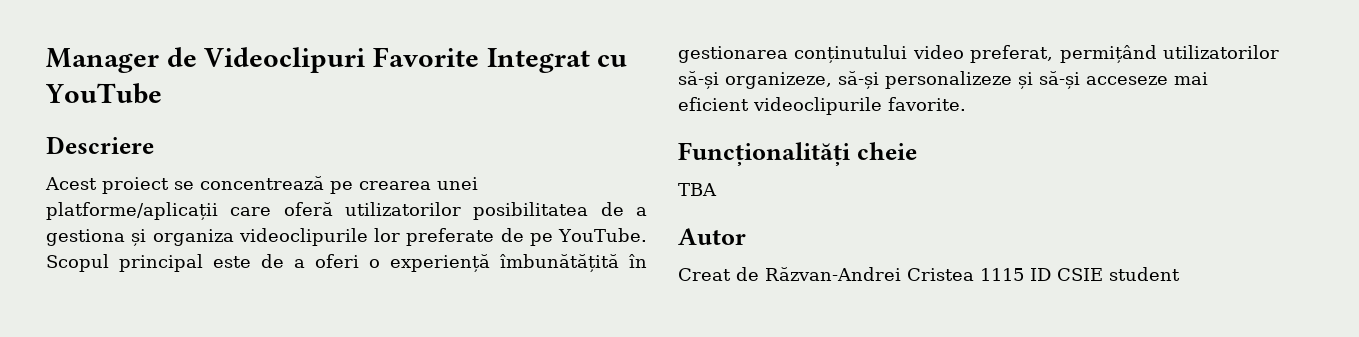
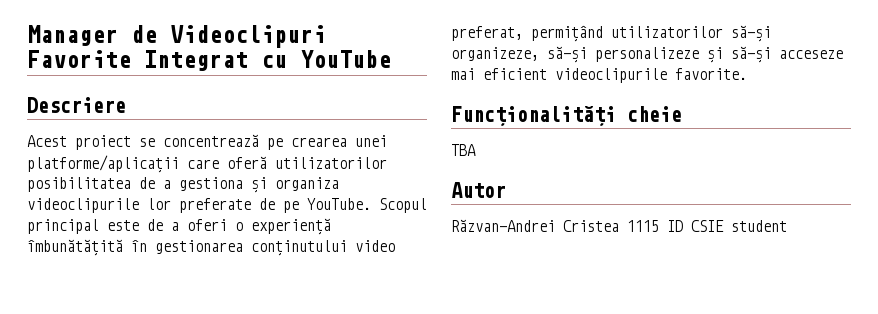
- Creat de Răzvan-Andrei Cristea 1115 ID CSIE student
+ Răzvan-Andrei Cristea 1115 ID CSIE student

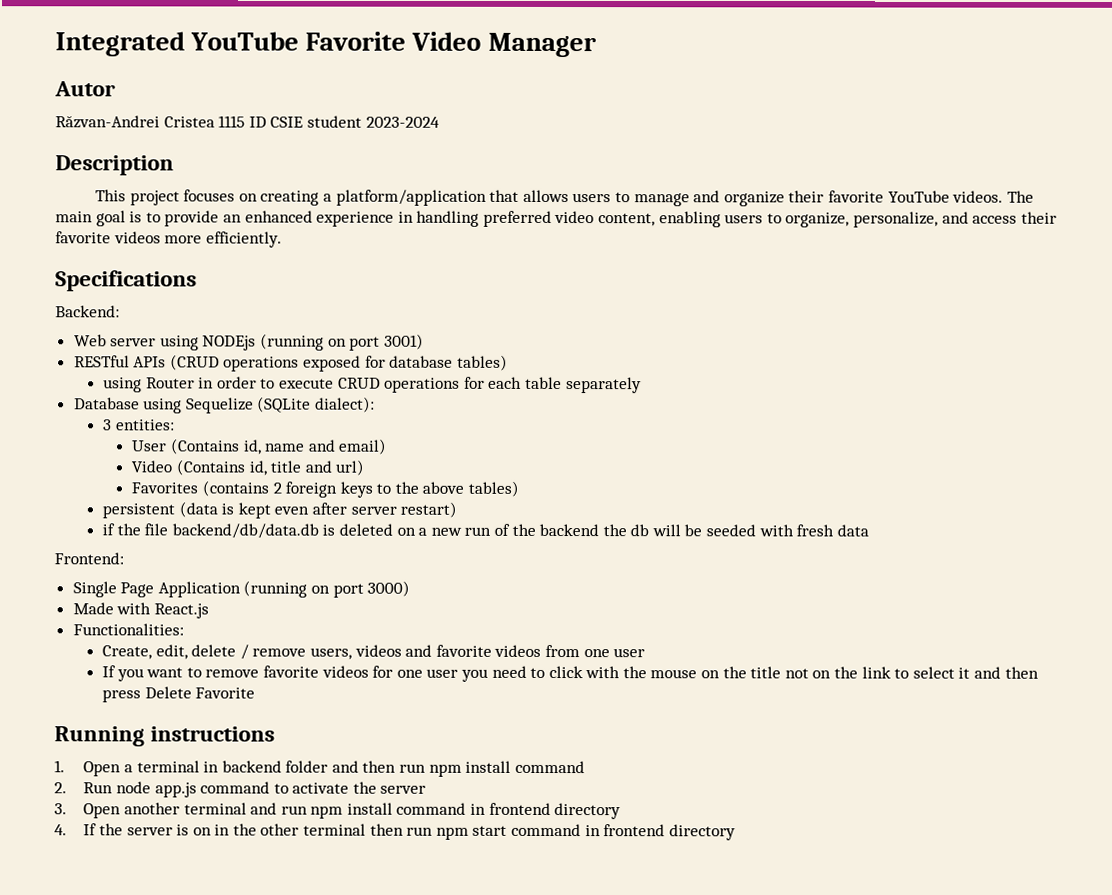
- Manager de Videoclipuri Favorite Integrat cu YouTube
- Descriere
- Acest proiect se concentrează pe crearea unei platforme/aplicații care oferă utilizatorilor posibilitatea de a gestiona și organiza videoclipurile lor preferate de pe YouTube. Scopul principal este de a oferi o experiență îmbunătățită în gestionarea conținutului video preferat, permițând utilizatorilor să-și organizeze, să-și personalizeze și să-și acceseze mai eficient videoclipurile favorite.
- Funcționalități cheie
- TBA
+ Integrated YouTube Favorite Video Manager
- Răzvan-Andrei Cristea 1115 ID CSIE student
+ Răzvan-Andrei Cristea 1115 ID CSIE student 2023-2024
+ Description
+ This project focuses on creating a platform/application that allows users to manage and organize their favorite YouTube videos. The main goal is to provide an enhanced experience in handling preferred video content, enabling users to organize, personalize, and access their favorite videos more efficiently.
+ Specifications
+ Backend:
+ Web server using NODEjs (running on port 3001)
+ RESTful APIs (CRUD operations exposed for database tables)
+ using Router in order to execute CRUD operations for each table separately
+ Database using Sequelize (SQLite dialect):
+ 3 entities:
+ User (Contains id, name and email)
+ Video (Contains id, title and url)
+ Favorites (contains 2 foreign keys to the above tables)
+ persistent (data is kept even after server restart)
+ if the file backend/db/data.db is deleted on a new run of the backend the db will be seeded with fresh data
+ Frontend:
+ Single Page Application (running on port 3000)
+ Made with React.js
+ Functionalities:
+ Create, edit, delete / remove users, videos and favorite videos from one user
+ If you want to remove favorite videos for one user you need to click with the mouse on the title not on the link to select it and then press Delete Favorite
+ Running instructions
+ 1. Open a terminal in backend folder and then run npm install command
+ 2. Run node app.js command to activate the server
+ 3. Open another terminal and run npm install command in frontend directory
+ 4. If the server is on in the other terminal then run npm start command in frontend directory

